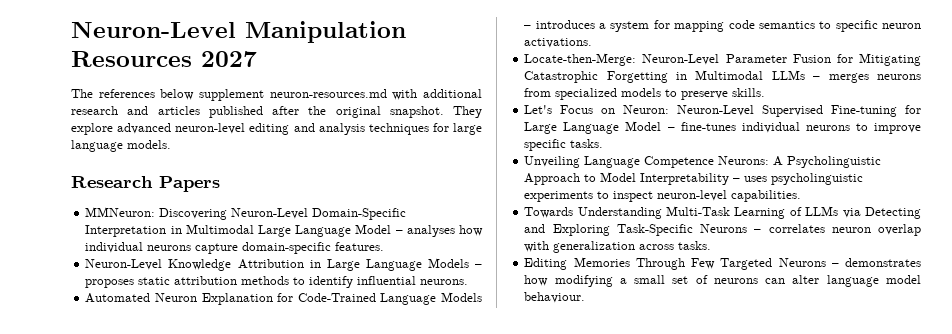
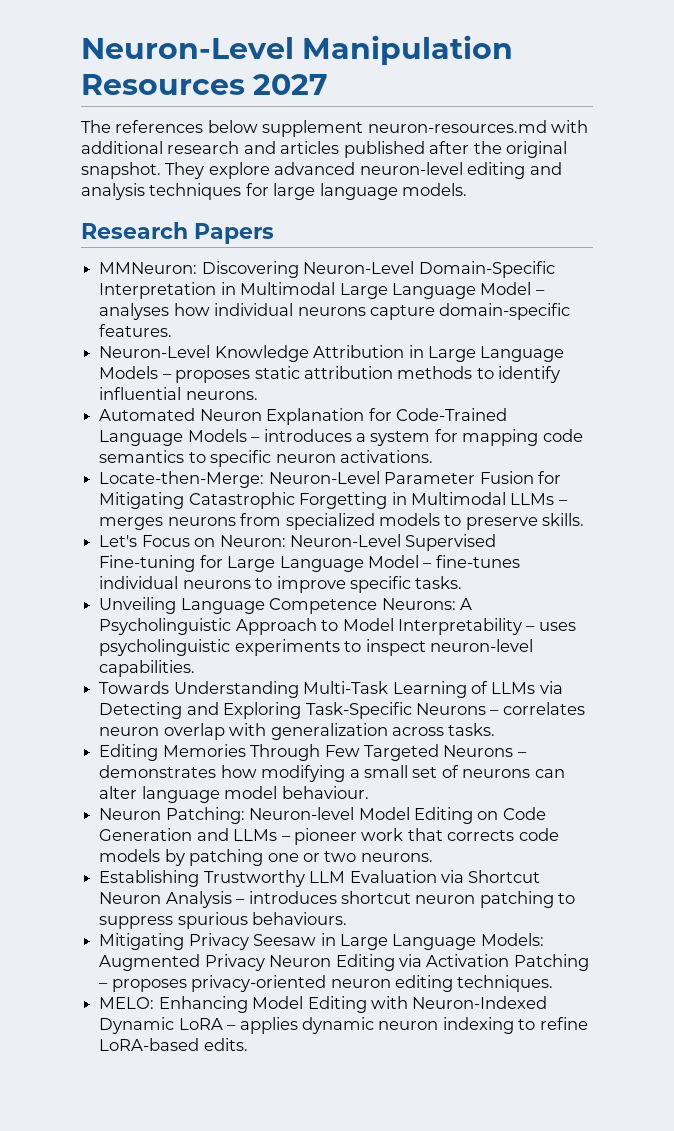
+ Neuron Patching: Neuron-level Model Editing on Code Generation and LLMs – pioneer work that corrects code models by patching one or two neurons.
+ Establishing Trustworthy LLM Evaluation via Shortcut Neuron Analysis – introduces shortcut neuron patching to suppress spurious behaviours.
+ Mitigating Privacy Seesaw in Large Language Models: Augmented Privacy Neuron Editing via Activation Patching – proposes privacy-oriented neuron editing techniques.
+ MELO: Enhancing Model Editing with Neuron-Indexed Dynamic LoRA – applies dynamic neuron indexing to refine LoRA-based edits.

